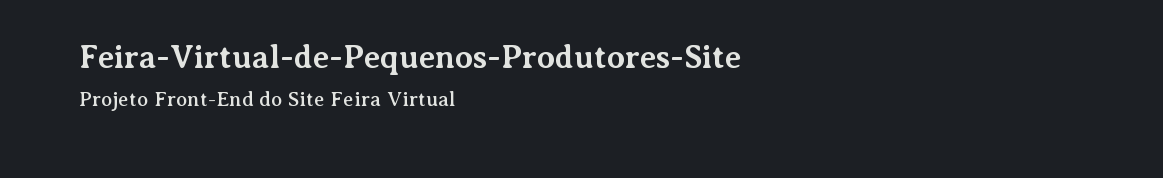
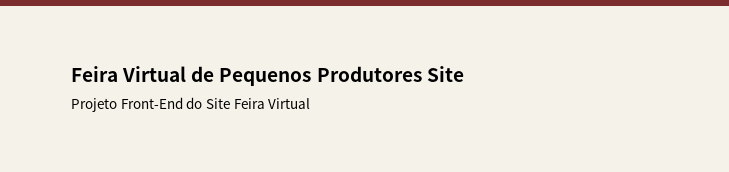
- Feira-Virtual-de-Pequenos-Produtores-Site
+ Feira Virtual de Pequenos Produtores Site

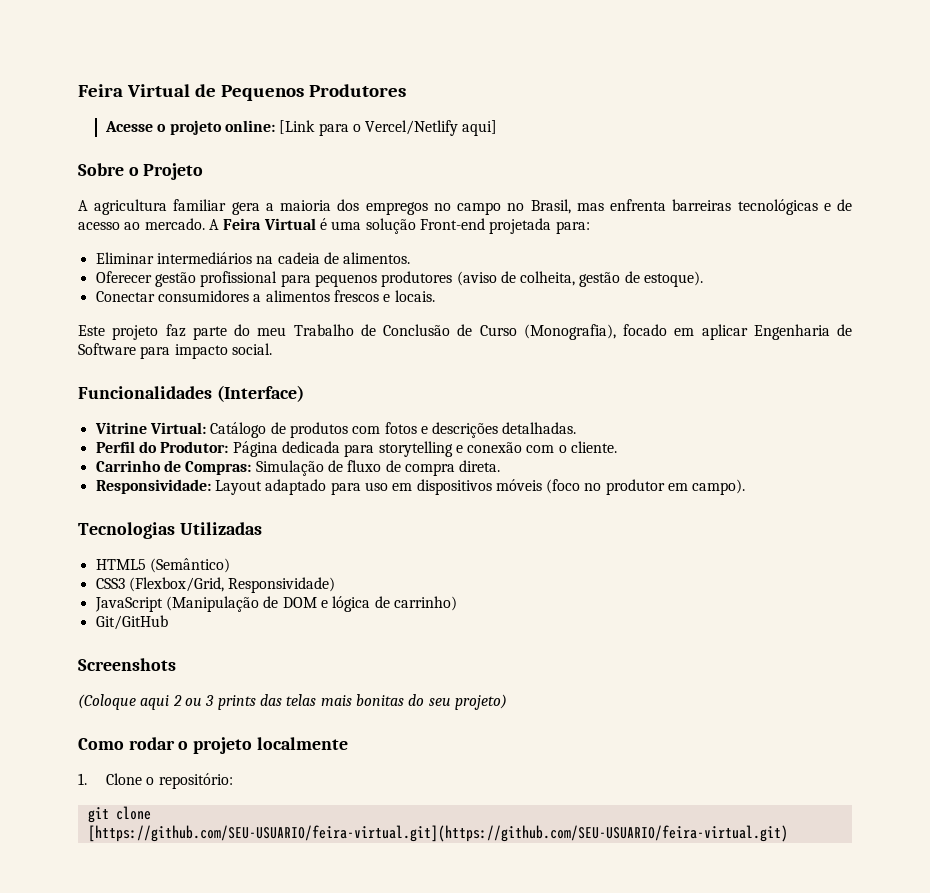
- Feira Virtual de Pequenos Produtores Site
- Projeto Front-End do Site Feira Virtual
+ Feira Virtual de Pequenos Produtores
+ Acesse o projeto online: [Link para o Vercel/Netlify aqui]
+ Sobre o Projeto
+ A agricultura familiar gera a maioria dos empregos no campo no Brasil, mas enfrenta barreiras tecnológicas e de acesso ao mercado. A Feira Virtual é uma solução Front-end projetada para:
+ Eliminar intermediários na cadeia de alimentos.
+ Oferecer gestão profissional para pequenos produtores (aviso de colheita, gestão de estoque).
+ Conectar consumidores a alimentos frescos e locais.
+ Este projeto faz parte do meu Trabalho de Conclusão de Curso (Monografia), focado em aplicar Engenharia de Software para impacto social.
+ Funcionalidades (Interface)
+ Vitrine Virtual: Catálogo de produtos com fotos e descrições detalhadas.
+ Perfil do Produtor: Página dedicada para storytelling e conexão com o cliente.
+ Carrinho de Compras: Simulação de fluxo de compra direta.
+ Responsividade: Layout adaptado para uso em dispositivos móveis (foco no produtor em campo).
+ Tecnologias Utilizadas
+ HTML5 (Semântico)
+ CSS3 (Flexbox/Grid, Responsividade)
+ JavaScript (Manipulação de DOM e lógica de carrinho)
+ Git/GitHub
+ Screenshots
+ (Coloque aqui 2 ou 3 prints das telas mais bonitas do seu projeto)
+ Como rodar o projeto localmente
+ 1. Clone o repositório:
+ git clone [https://github.com/SEU-USUARIO/feira-virtual.git](https://github.com/SEU-USUARIO/feira-virtual.git)

